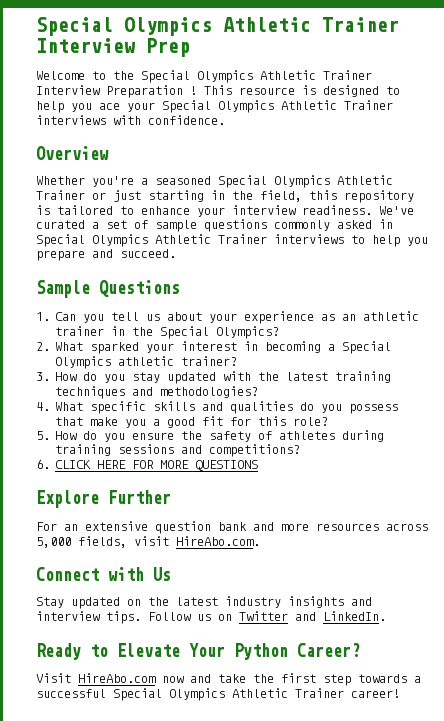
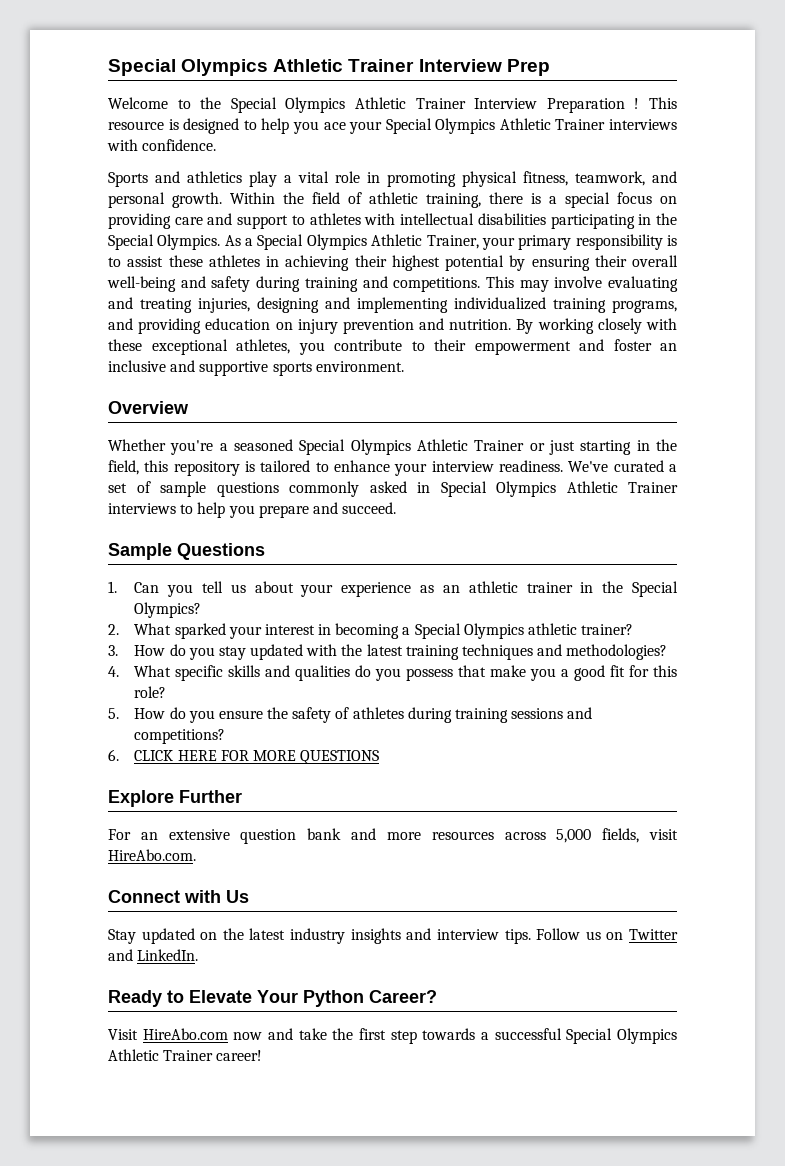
+ Sports and athletics play a vital role in promoting physical fitness, teamwork, and personal growth. Within the field of athletic training, there is a special focus on providing care and support to athletes with intellectual disabilities participating in the Special Olympics. As a Special Olympics Athletic Trainer, your primary responsibility is to assist these athletes in achieving their highest potential by ensuring their overall well-being and safety during training and competitions. This may involve evaluating and treating injuries, designing and implementing individualized training programs, and providing education on injury prevention and nutrition. By working closely with these exceptional athletes, you contribute to their empowerment and foster an inclusive and supportive sports environment.

